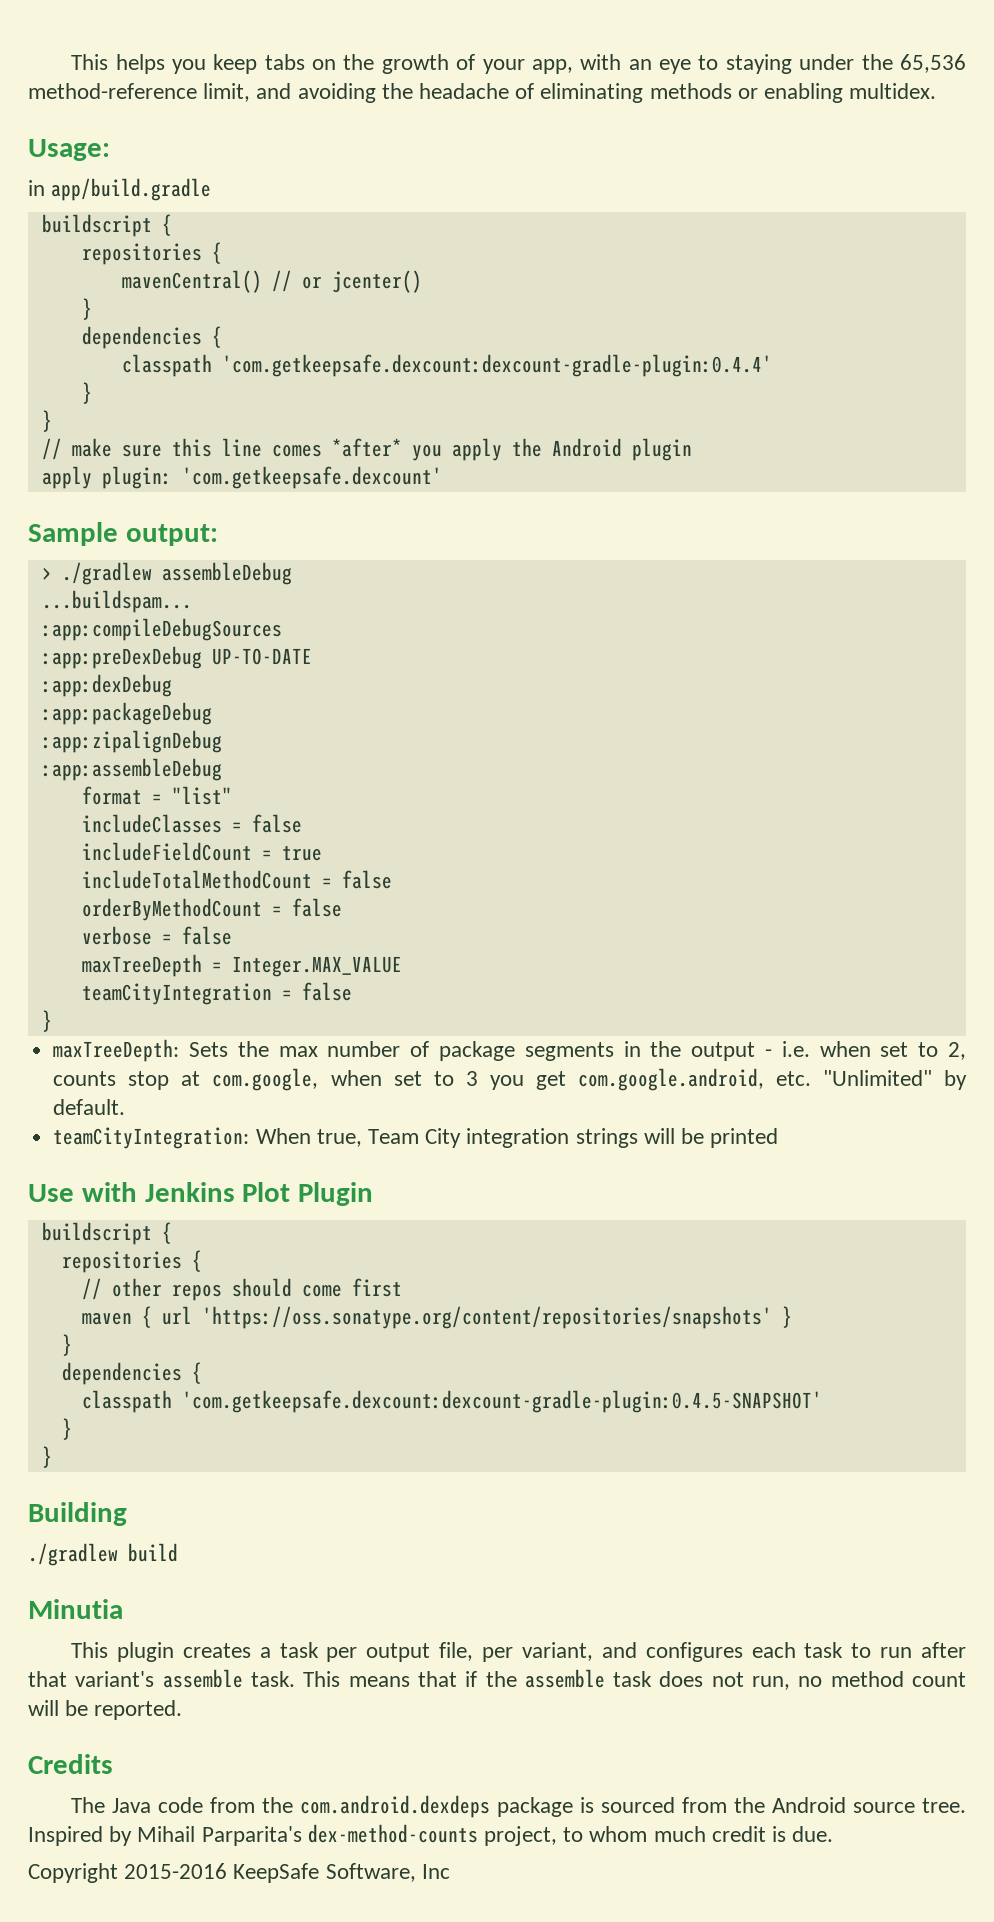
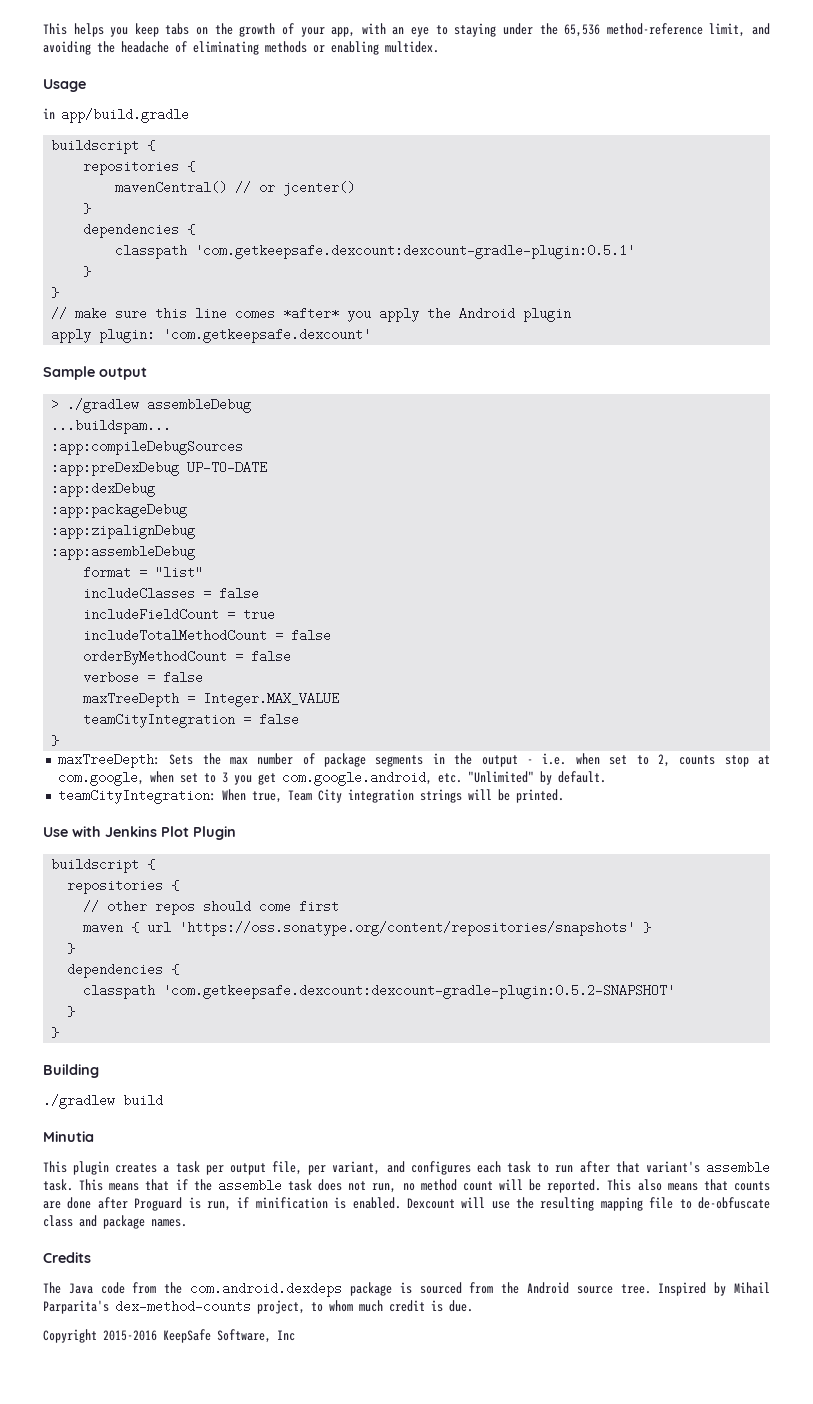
- Usage:
+ Usage
- classpath 'com.getkeepsafe.dexcount:dexcount-gradle-plugin:0.4.4'
+ classpath 'com.getkeepsafe.dexcount:dexcount-gradle-plugin:0.5.1'
- Sample output:
+ Sample output
- teamCityIntegration: When true, Team City integration strings will be printed
+ teamCityIntegration: When true, Team City integration strings will be printed.
- classpath 'com.getkeepsafe.dexcount:dexcount-gradle-plugin:0.4.5-SNAPSHOT'
+ classpath 'com.getkeepsafe.dexcount:dexcount-gradle-plugin:0.5.2-SNAPSHOT'
+ This also means that counts are done after Proguard is run, if minification is enabled. Dexcount will use the resulting mapping file to de-obfuscate class and package names.

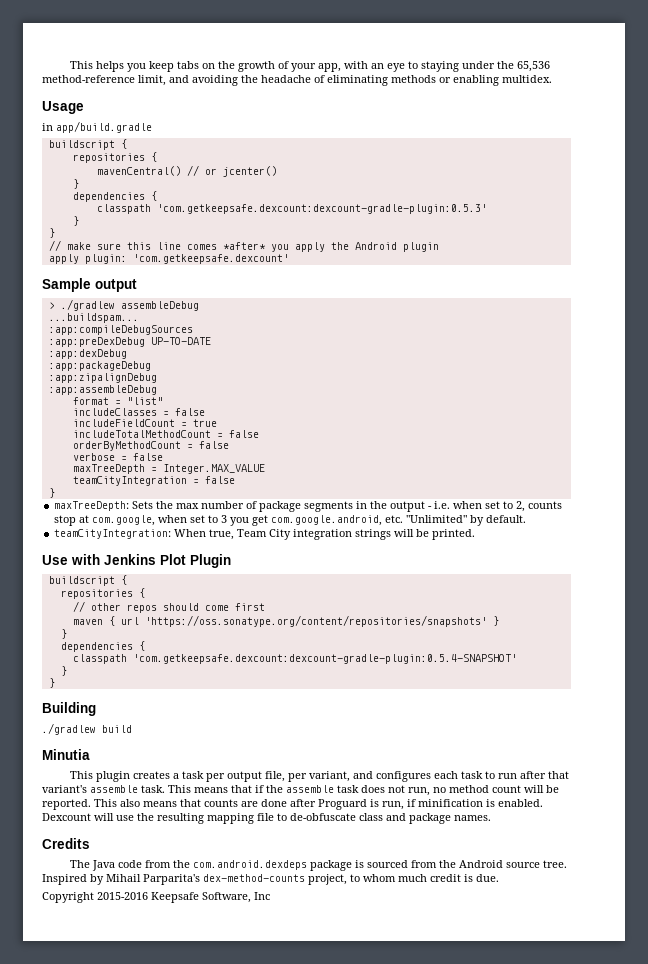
- classpath 'com.getkeepsafe.dexcount:dexcount-gradle-plugin:0.5.1'
+ classpath 'com.getkeepsafe.dexcount:dexcount-gradle-plugin:0.5.3'
- classpath 'com.getkeepsafe.dexcount:dexcount-gradle-plugin:0.5.2-SNAPSHOT'
+ classpath 'com.getkeepsafe.dexcount:dexcount-gradle-plugin:0.5.4-SNAPSHOT'
- Copyright 2015-2016 KeepSafe Software, Inc
+ Copyright 2015-2016 Keepsafe Software, Inc

